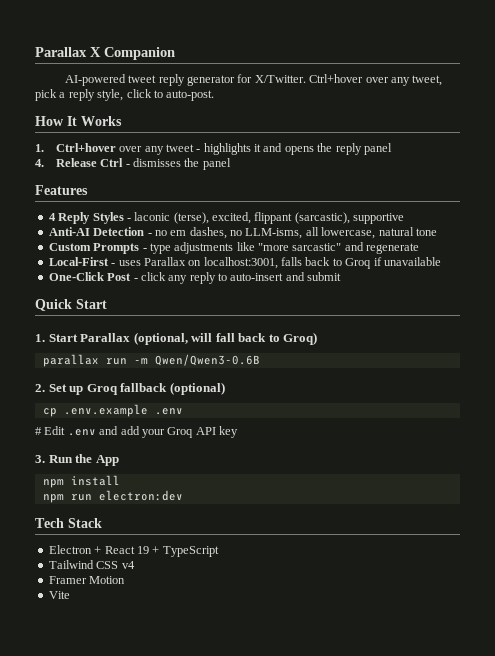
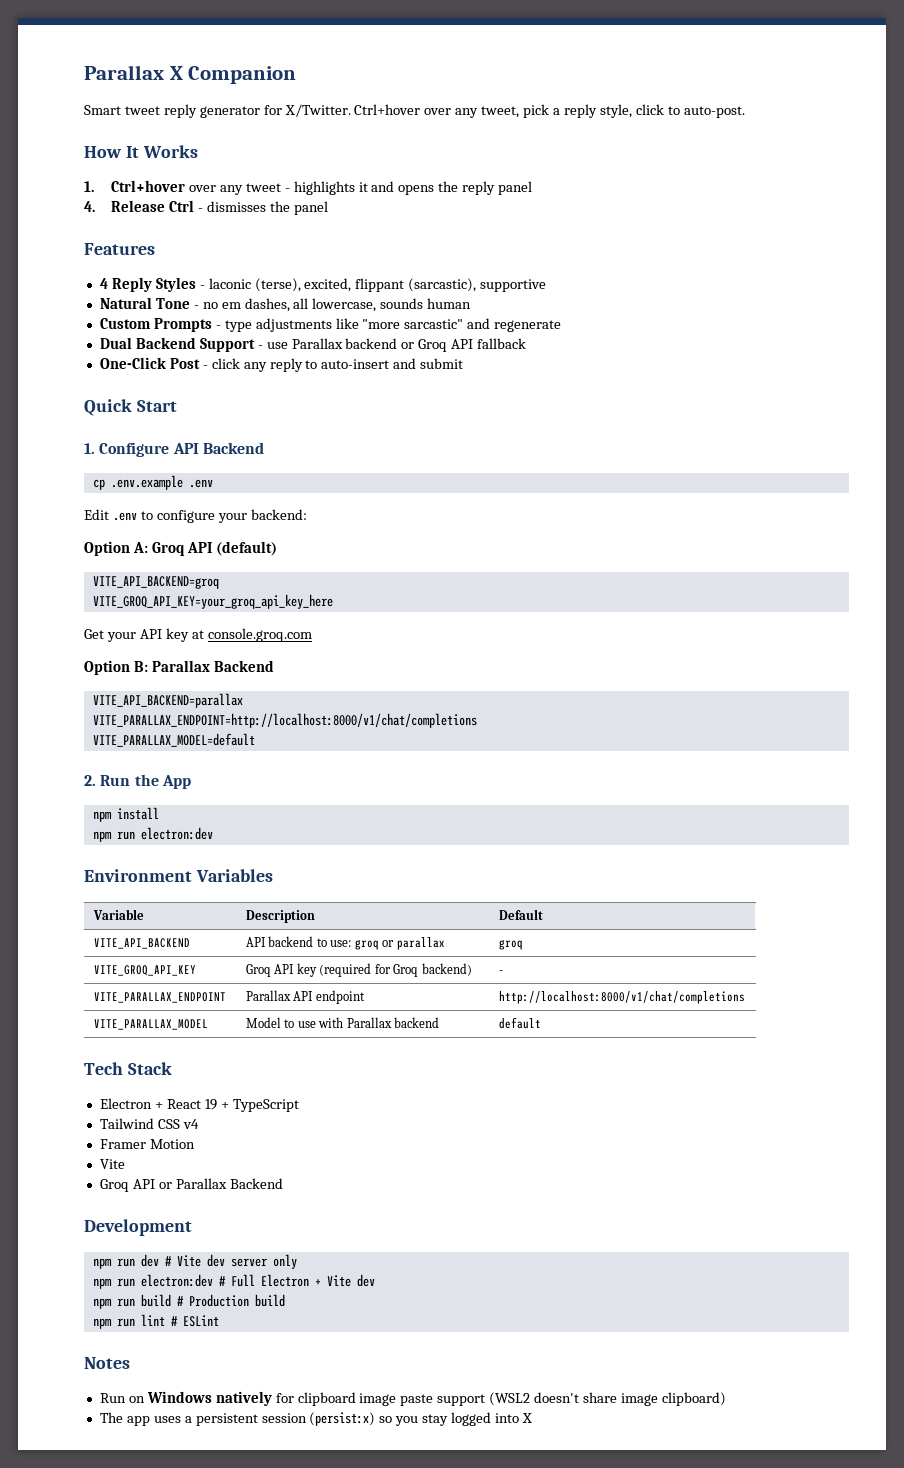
- AI-powered tweet reply generator for X/Twitter.
+ Smart tweet reply generator for X/Twitter.
- Anti-AI Detection - no em dashes, no LLM-isms, all lowercase, natural tone
+ Natural Tone - no em dashes, all lowercase, sounds human
- Local-First - uses Parallax on localhost:3001, falls back to Groq if unavailable
+ Dual Backend Support - use Parallax backend or Groq API fallback
- 1. Start Parallax (optional, will fall back to Groq)
- parallax run -m Qwen/Qwen3-0.6B
- 2. Set up Groq fallback (optional)
+ 1. Configure API Backend
- # Edit .env and add your Groq API key
- 3. Run the App
+ Edit .env to configure your backend:
+ Option A: Groq API (default)
+ VITE_API_BACKEND=groq
+ VITE_GROQ_API_KEY=your_groq_api_key_here
+ Get your API key at console.groq.com
+ Option B: Parallax Backend
+ VITE_API_BACKEND=parallax
+ VITE_PARALLAX_ENDPOINT=http://localhost:8000/v1/chat/completions
+ VITE_PARALLAX_MODEL=default
+ 2. Run the App
+ Environment Variables
+ Variable | Description | Default
+ VITE_API_BACKEND | API backend to use: groq or parallax | groq
+ VITE_GROQ_API_KEY | Groq API key (required for Groq backend) | -
+ VITE_PARALLAX_ENDPOINT | Parallax API endpoint | http://localhost:8000/v1/chat/completions
+ VITE_PARALLAX_MODEL | Model to use with Parallax backend | default
+ Groq API or Parallax Backend
+ Development
+ npm run dev # Vite dev server only
+ npm run electron:dev # Full Electron + Vite dev
+ npm run build # Production build
+ npm run lint # ESLint
+ Notes
+ Run on Windows natively for clipboard image paste support (WSL2 doesn't share image clipboard)
+ The app uses a persistent session (persist:x) so you stay logged into X

